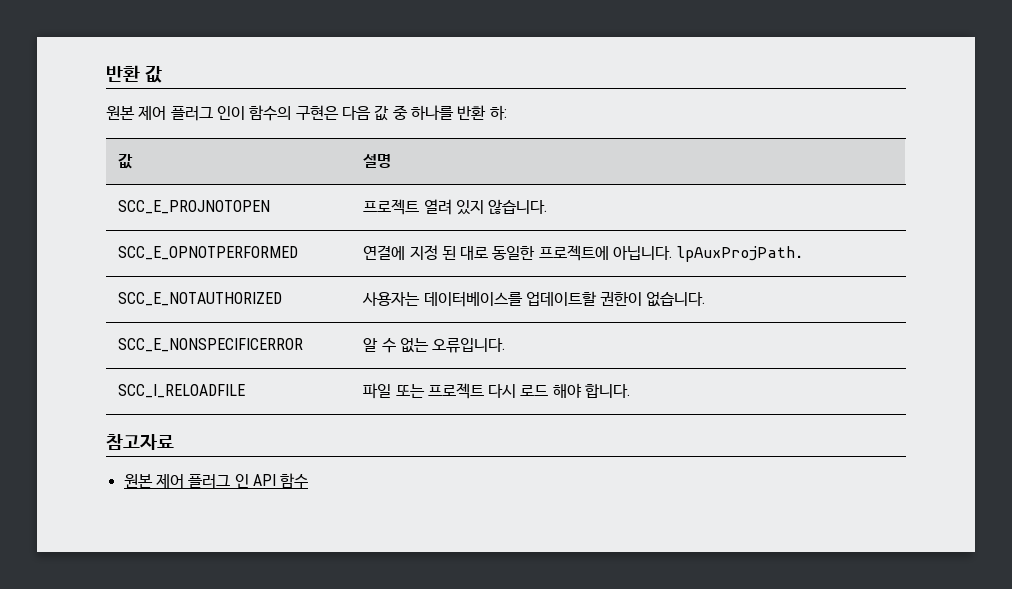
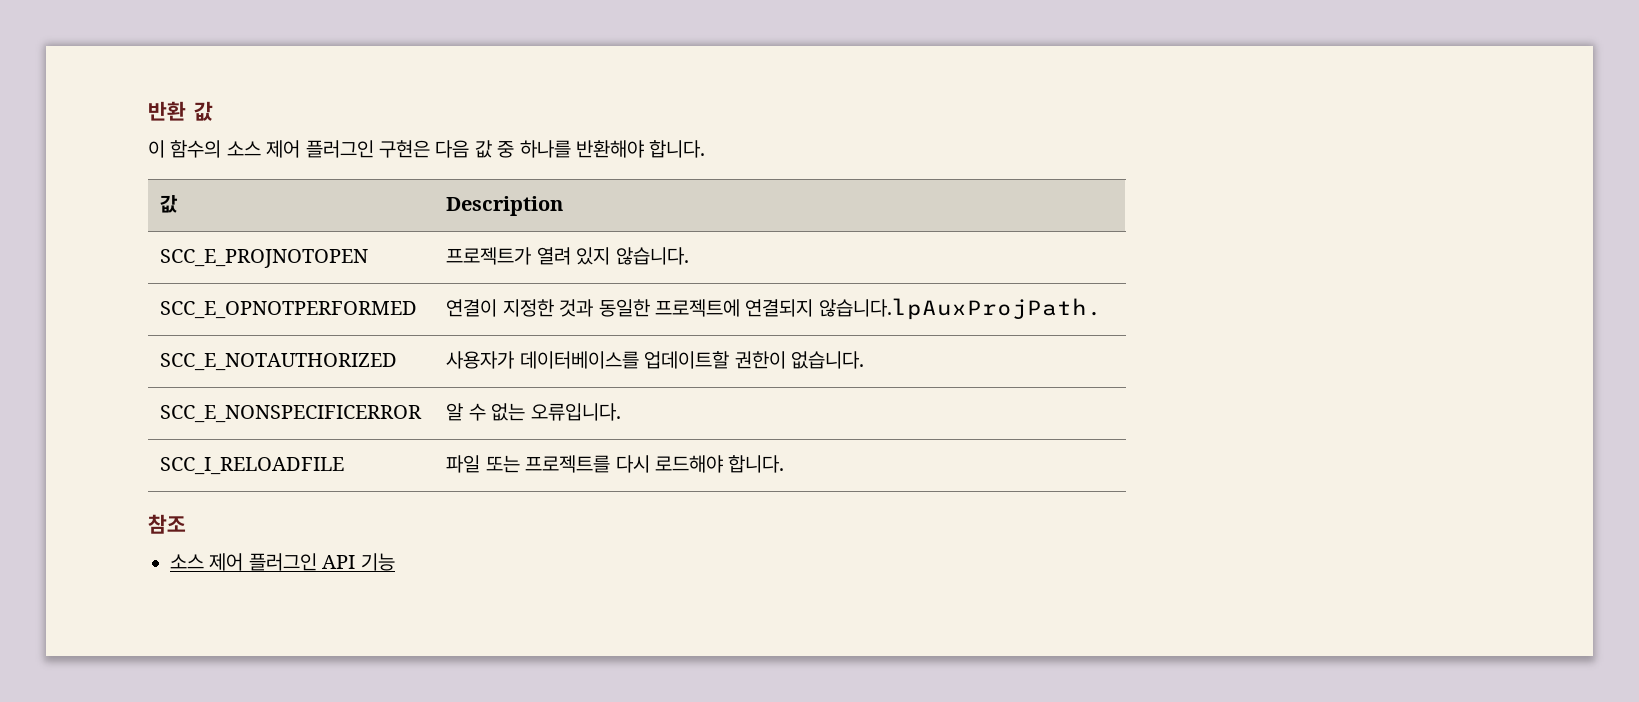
- 원본 제어 플러그 인이 함수의 구현은 다음 값 중 하나를 반환 하:
+ 이 함수의 소스 제어 플러그인 구현은 다음 값 중 하나를 반환해야 합니다.
- 값 | 설명
+ 값 | Description
- SCC_E_PROJNOTOPEN | 프로젝트 열려 있지 않습니다.
+ SCC_E_PROJNOTOPEN | 프로젝트가 열려 있지 않습니다.
- SCC_E_OPNOTPERFORMED | 연결에 지정 된 대로 동일한 프로젝트에 아닙니다. lpAuxProjPath.
+ SCC_E_OPNOTPERFORMED | 연결이 지정한 것과 동일한 프로젝트에 연결되지 않습니다.lpAuxProjPath.
- SCC_E_NOTAUTHORIZED | 사용자는 데이터베이스를 업데이트할 권한이 없습니다.
+ SCC_E_NOTAUTHORIZED | 사용자가 데이터베이스를 업데이트할 권한이 없습니다.
- SCC_I_RELOADFILE | 파일 또는 프로젝트 다시 로드 해야 합니다.
- 참고자료
- 원본 제어 플러그 인 API 함수
+ SCC_I_RELOADFILE | 파일 또는 프로젝트를 다시 로드해야 합니다.
+ 참조
+ 소스 제어 플러그인 API 기능

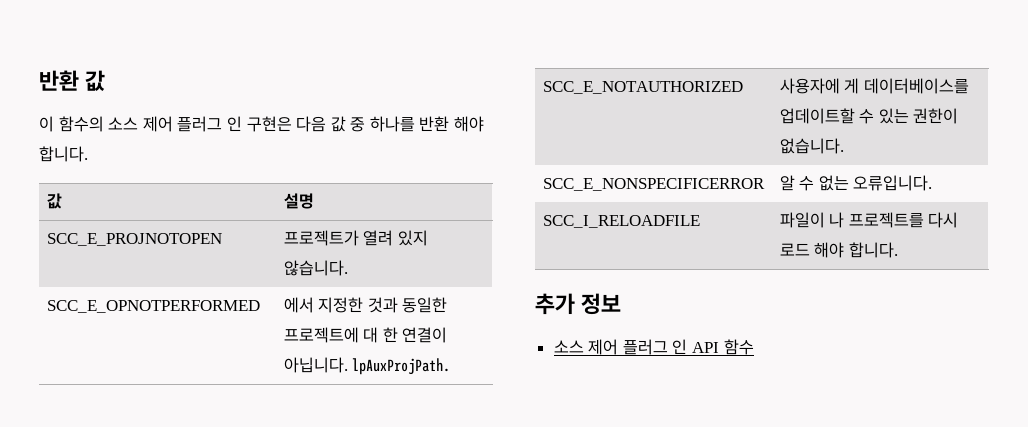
- 이 함수의 소스 제어 플러그인 구현은 다음 값 중 하나를 반환해야 합니다.
+ 이 함수의 소스 제어 플러그 인 구현은 다음 값 중 하나를 반환 해야 합니다.
- 값 | Description
+ 값 | 설명
- SCC_E_OPNOTPERFORMED | 연결이 지정한 것과 동일한 프로젝트에 연결되지 않습니다.lpAuxProjPath.
- SCC_E_NOTAUTHORIZED | 사용자가 데이터베이스를 업데이트할 권한이 없습니다.
+ SCC_E_OPNOTPERFORMED | 에서 지정한 것과 동일한 프로젝트에 대 한 연결이 아닙니다. lpAuxProjPath.
+ SCC_E_NOTAUTHORIZED | 사용자에 게 데이터베이스를 업데이트할 수 있는 권한이 없습니다.
- SCC_I_RELOADFILE | 파일 또는 프로젝트를 다시 로드해야 합니다.
- 참조
- 소스 제어 플러그인 API 기능
+ SCC_I_RELOADFILE | 파일이 나 프로젝트를 다시 로드 해야 합니다.
+ 추가 정보
+ 소스 제어 플러그 인 API 함수

